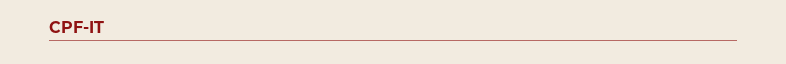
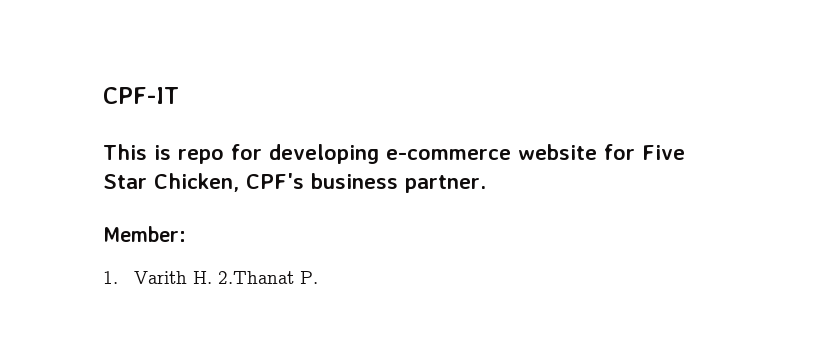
+ This is repo for developing e-commerce website for Five Star Chicken, CPF's business partner.
+ Member:
+ 1. Varith H. 2.Thanat P.

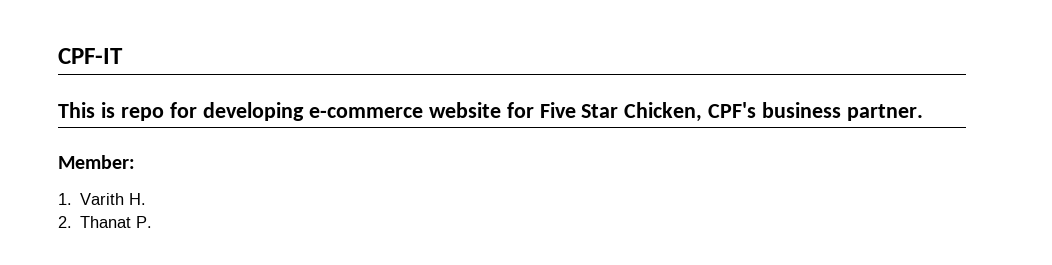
- 1. Varith H. 2.Thanat P.
+ 1. Varith H.
+ 2. Thanat P.

